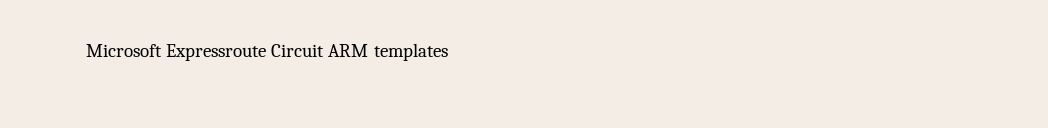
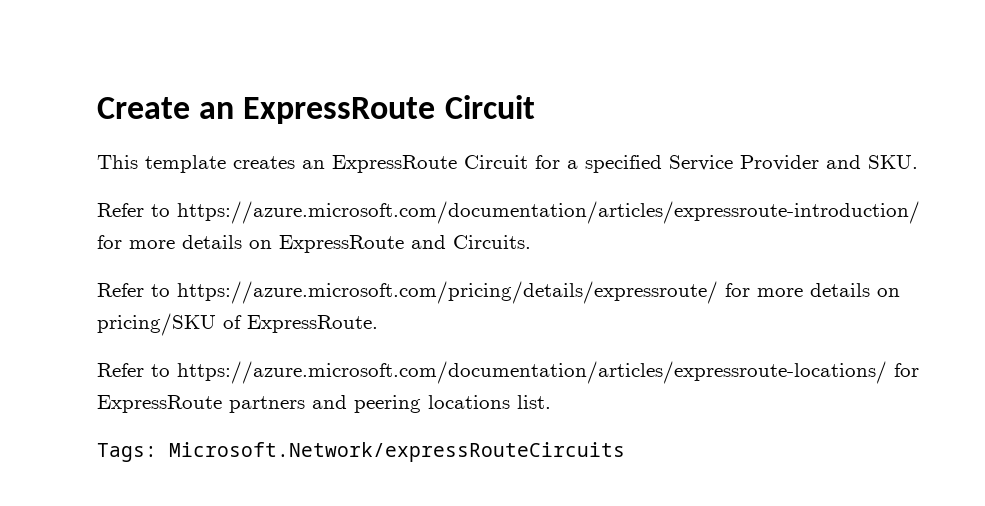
- Microsoft Expressroute Circuit ARM templates
+ Create an ExpressRoute Circuit
+ This template creates an ExpressRoute Circuit for a specified Service Provider and SKU.
+ Refer to https://azure.microsoft.com/documentation/articles/expressroute-introduction/ for more details on ExpressRoute and Circuits.
+ Refer to https://azure.microsoft.com/pricing/details/expressroute/ for more details on pricing/SKU of ExpressRoute.
+ Refer to https://azure.microsoft.com/documentation/articles/expressroute-locations/ for ExpressRoute partners and peering locations list.
+ Tags: Microsoft.Network/expressRouteCircuits

